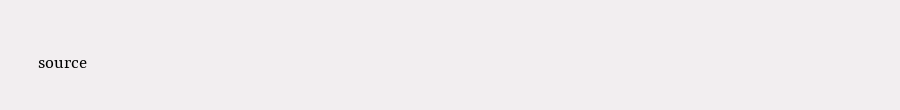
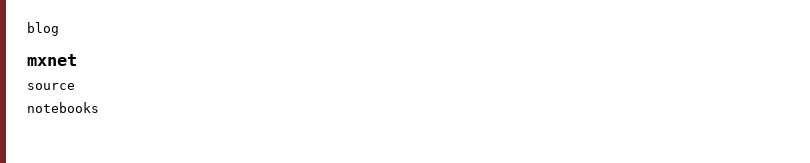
+ blog
+ mxnet
+ notebooks

